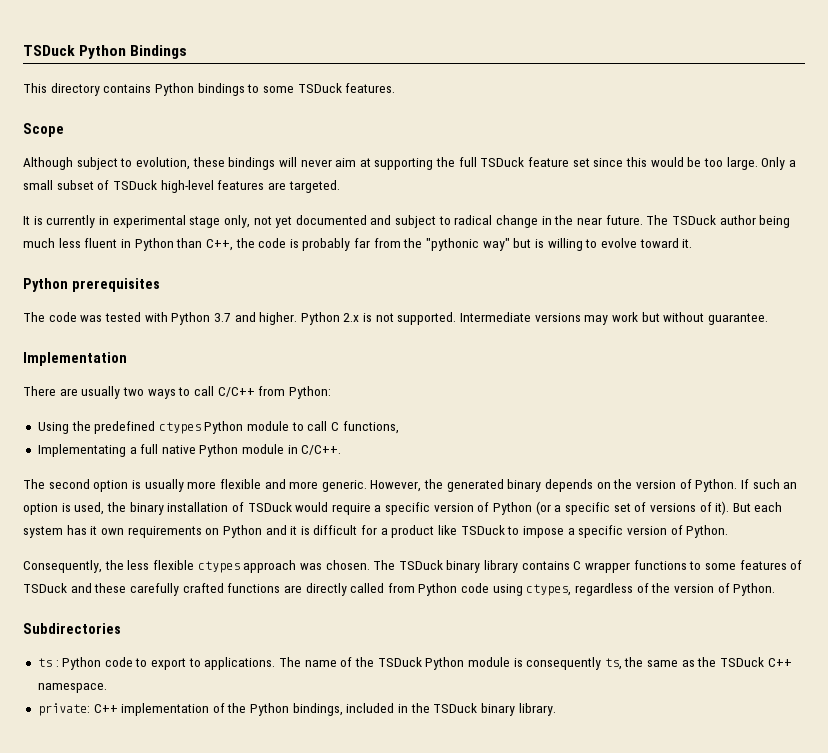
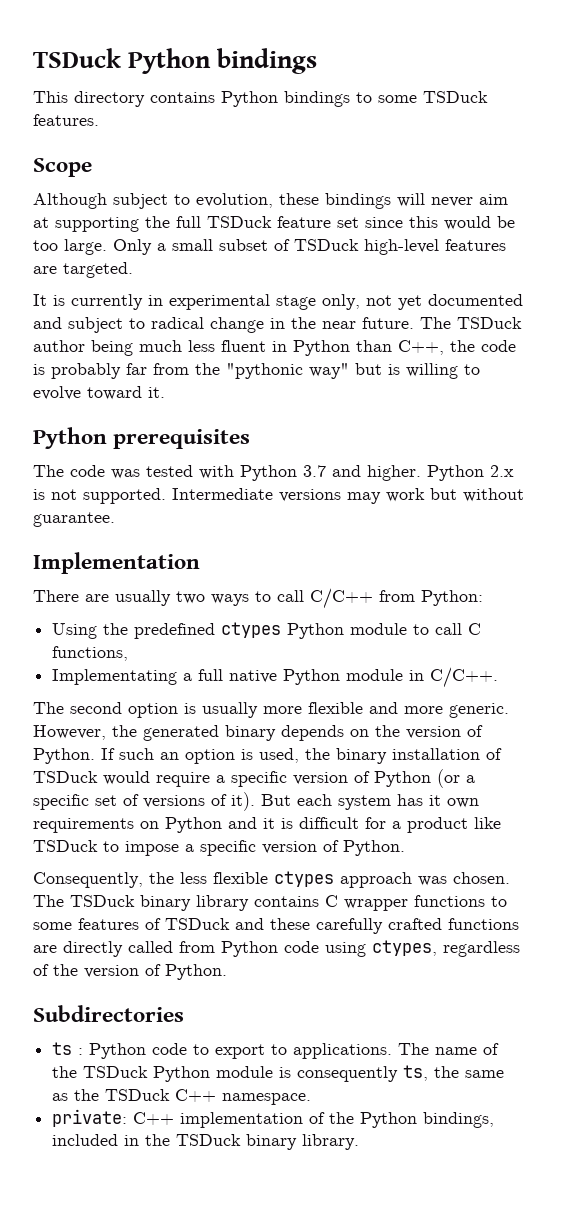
- TSDuck Python Bindings
+ TSDuck Python bindings

